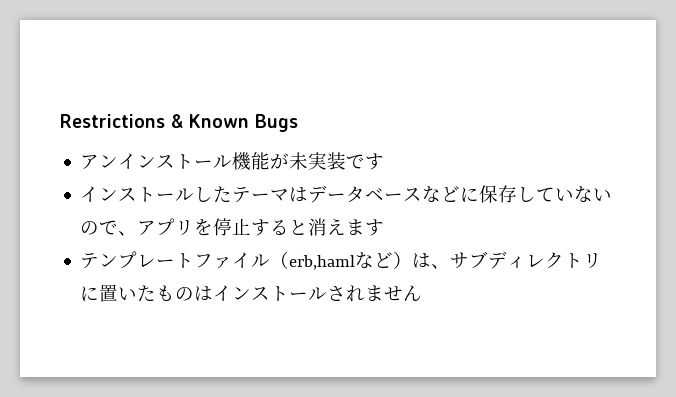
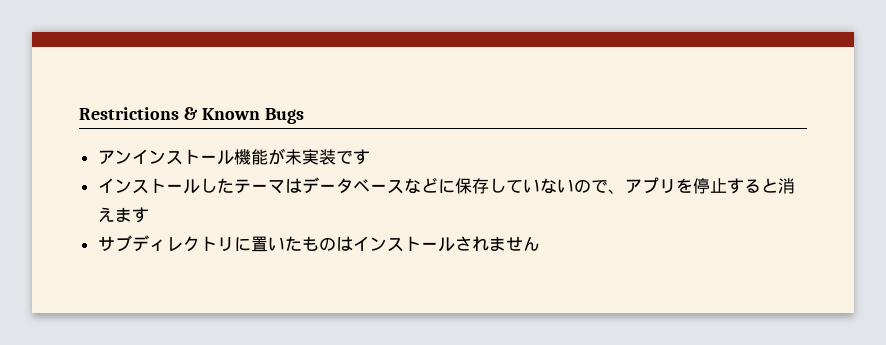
- テンプレートファイル（erb,hamlなど）は、サブディレクトリに置いたものはインストールされません
+ サブディレクトリに置いたものはインストールされません

